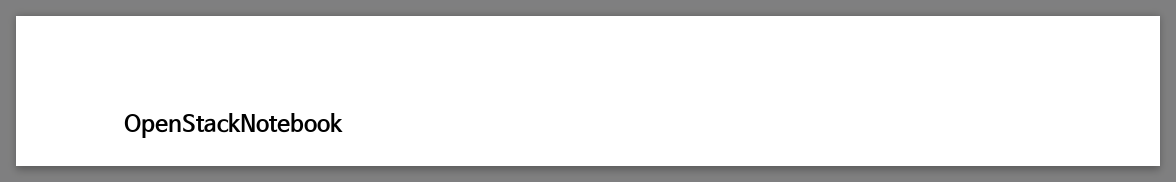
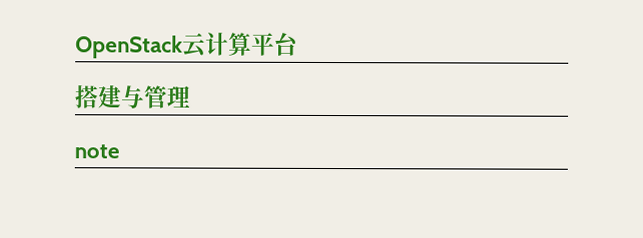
- OpenStackNotebook
+ OpenStack云计算平台
+ 搭建与管理
+ note

